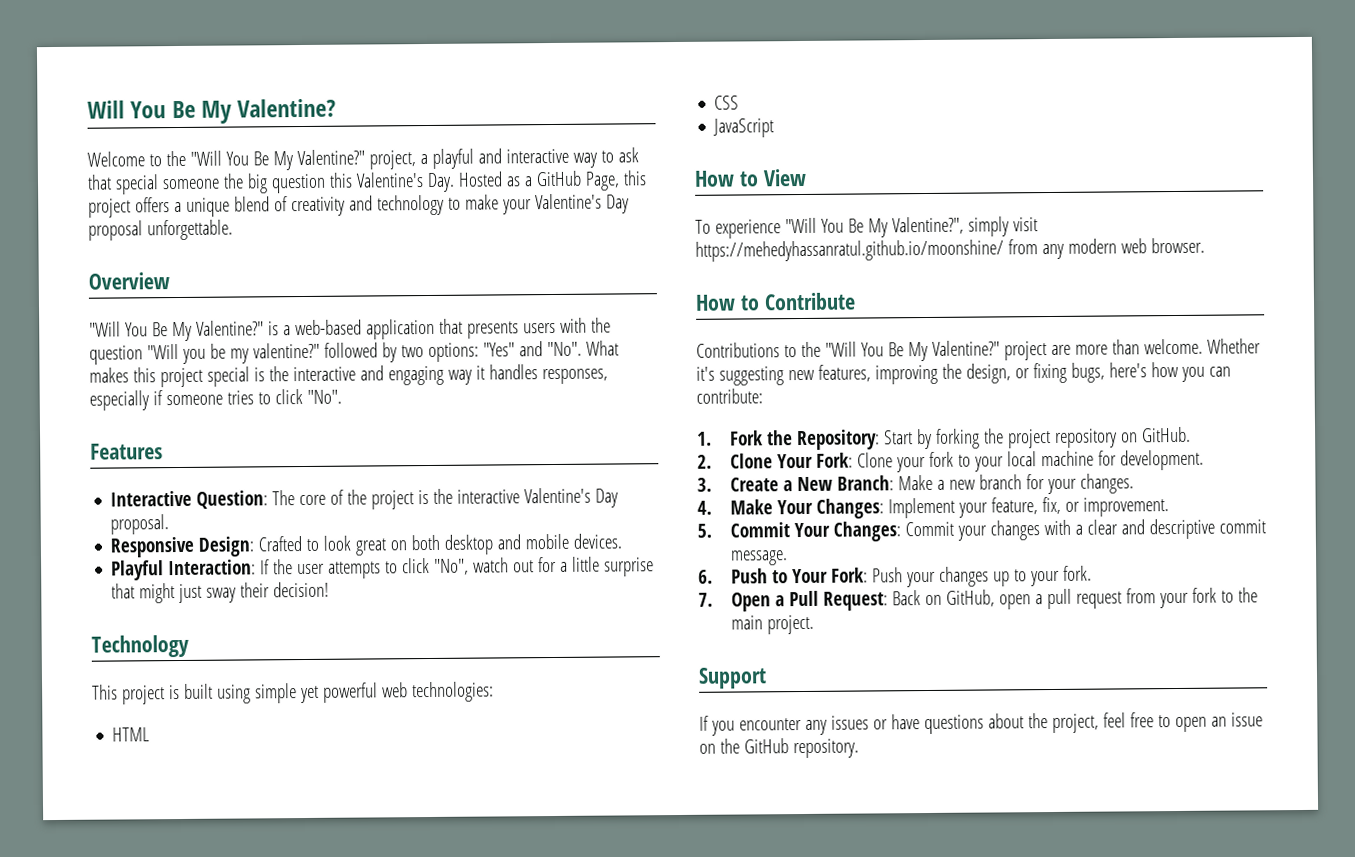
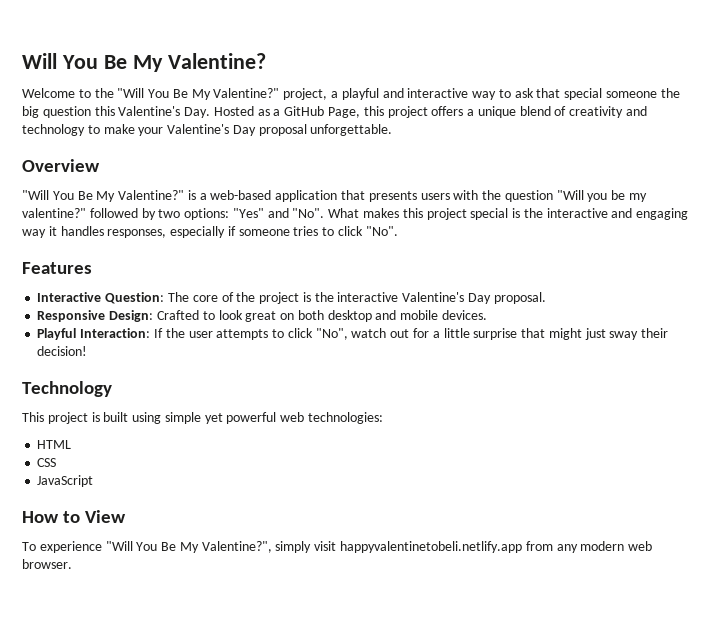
- To experience "Will You Be My Valentine?", simply visit https://mehedyhassanratul.github.io/moonshine/ from any modern web browser.
+ To experience "Will You Be My Valentine?", simply visit happyvalentinetobeli.netlify.app from any modern web browser.
- How to Contribute
- Contributions to the "Will You Be My Valentine?" project are more than welcome. Whether it's suggesting new features, improving the design, or fixing bugs, here's how you can contribute:
- 1. Fork the Repository: Start by forking the project repository on GitHub.
- 2. Clone Your Fork: Clone your fork to your local machine for development.
- 3. Create a New Branch: Make a new branch for your changes.
- 4. Make Your Changes: Implement your feature, fix, or improvement.
- 5. Commit Your Changes: Commit your changes with a clear and descriptive commit message.
- 6. Push to Your Fork: Push your changes up to your fork.
- 7. Open a Pull Request: Back on GitHub, open a pull request from your fork to the main project.
- Support
- If you encounter any issues or have questions about the project, feel free to open an issue on the GitHub repository.

